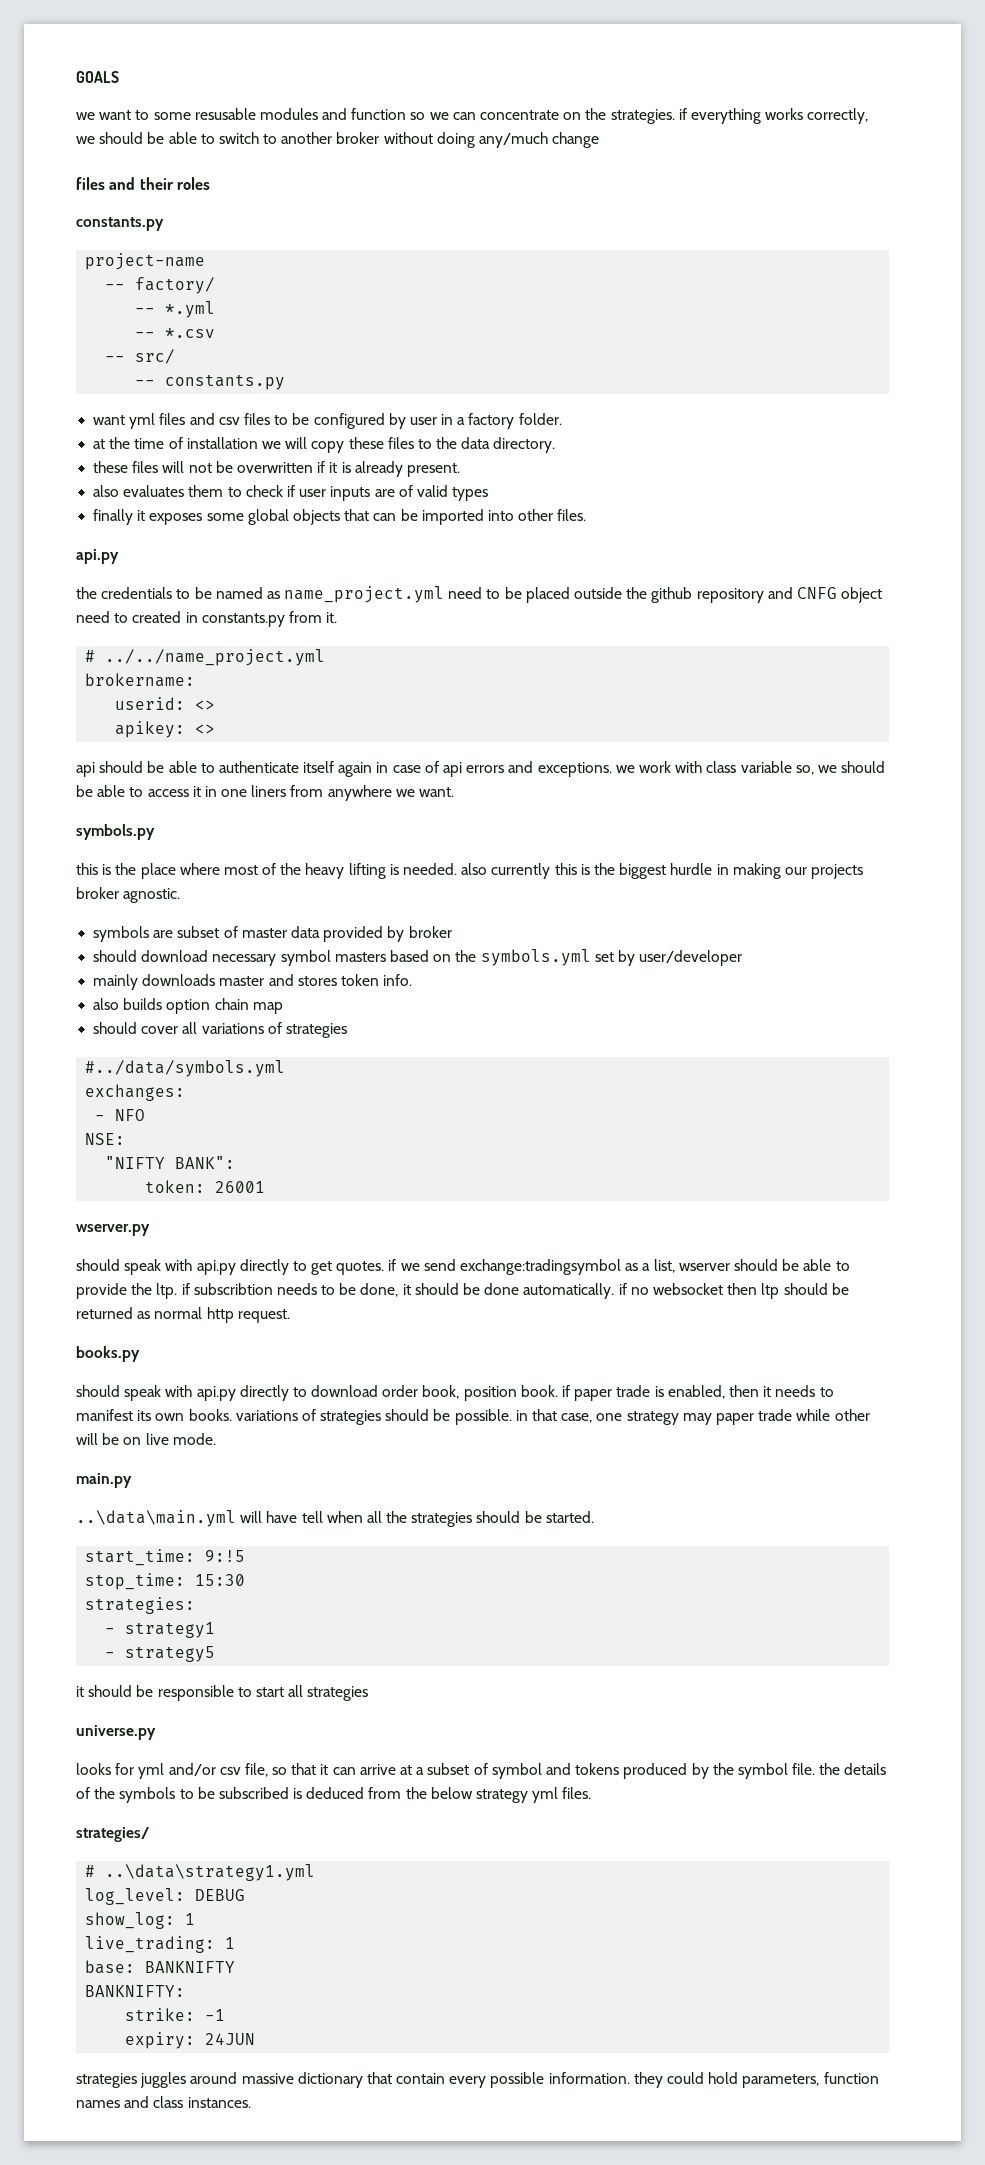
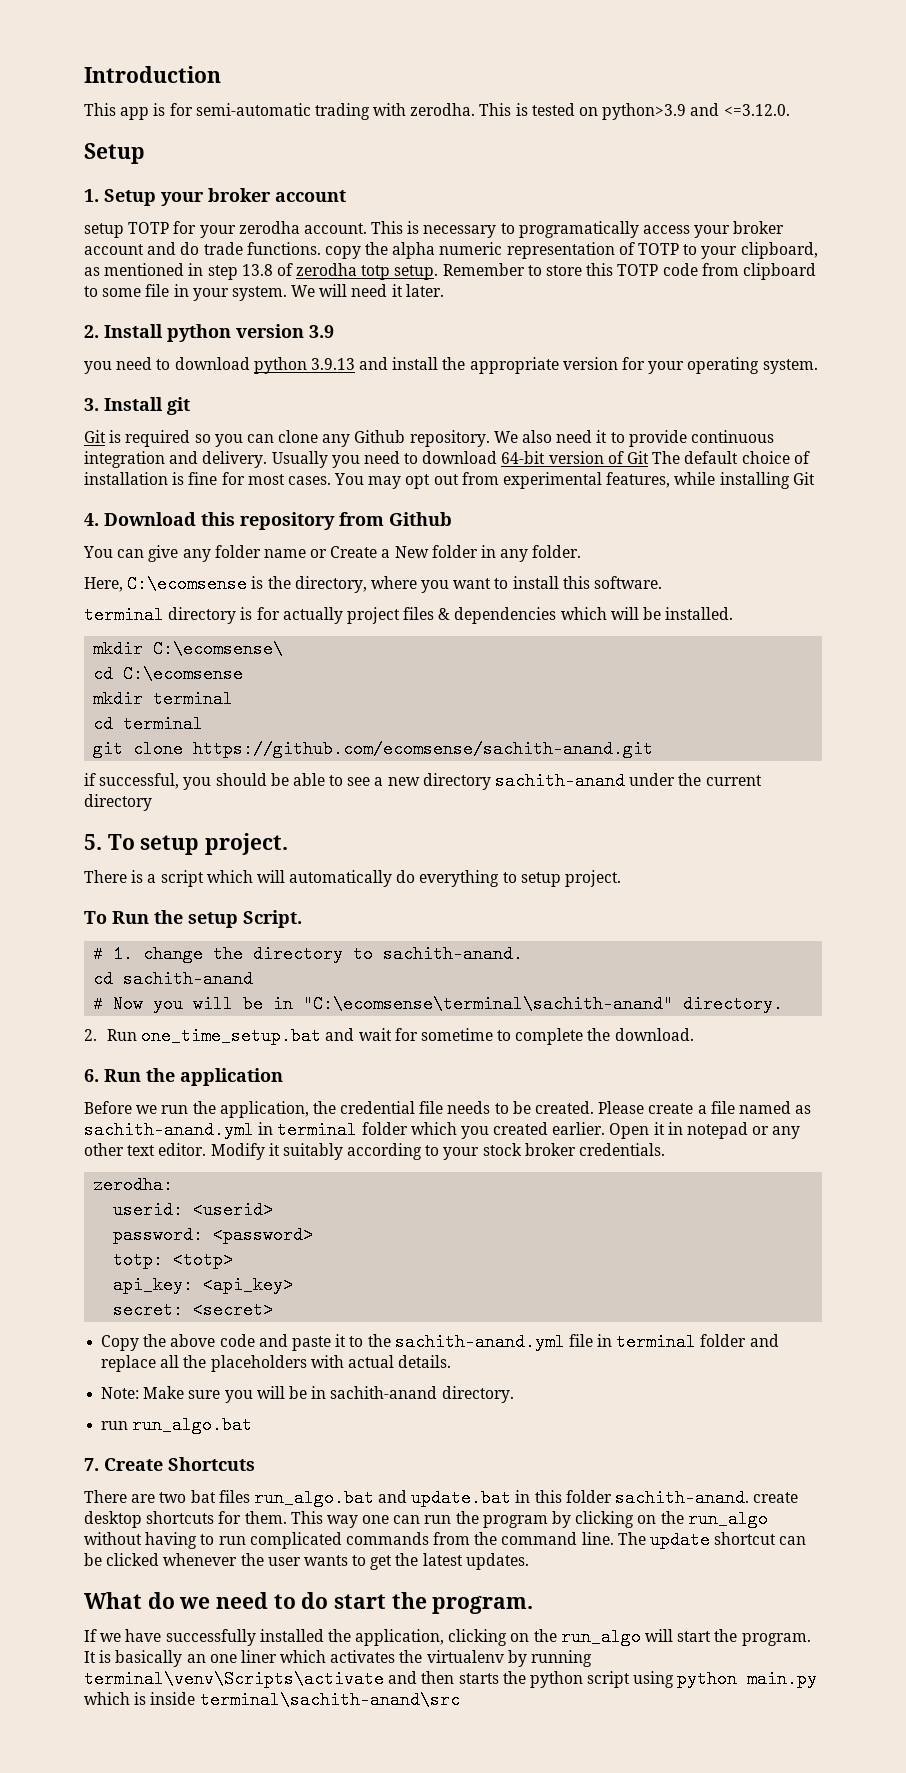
- GOALS
- we want to some resusable modules and function so we can concentrate on the strategies. if everything works correctly, we should be able to switch to another broker without doing any/much change
- files and their roles
- constants.py
- project-name
- -- factory/
- -- *.yml
- -- *.csv
- -- src/
- -- constants.py
- want yml files and csv files to be configured by user in a factory folder.
- at the time of installation we will copy these files to the data directory.
- these files will not be overwritten if it is already present.
- also evaluates them to check if user inputs are of valid types
- finally it exposes some global objects that can be imported into other files.
- api.py
- the credentials to be named as name_project.yml need to be placed outside the github repository and CNFG object need to created in constants.py from it.
- # ../../name_project.yml
- brokername:
- userid: <>
- apikey: <>
- api should be able to authenticate itself again in case of api errors and exceptions. we work with class variable so, we should be able to access it in one liners from anywhere we want.
- symbols.py
- this is the place where most of the heavy lifting is needed. also currently this is the biggest hurdle in making our projects broker agnostic.
- symbols are subset of master data provided by broker
- should download necessary symbol masters based on the symbols.yml set by user/developer
- mainly downloads master and stores token info.
- also builds option chain map
- should cover all variations of strategies
- #../data/symbols.yml
- exchanges:
- - NFO
- NSE:
- "NIFTY BANK":
- token: 26001
- wserver.py
- should speak with api.py directly to get quotes. if we send exchange:tradingsymbol as a list, wserver should be able to provide the ltp. if subscribtion needs to be done, it should be done automatically. if no websocket then ltp should be returned as normal http request.
- books.py
- should speak with api.py directly to download order book, position book. if paper trade is enabled, then it needs to manifest its own books. variations of strategies should be possible. in that case, one strategy may paper trade while other will be on live mode.
- main.py
- ..\data\main.yml will have tell when all the strategies should be started.
- start_time: 9:!5
- stop_time: 15:30
- strategies:
- - strategy1
- - strategy5
- it should be responsible to start all strategies
- universe.py
- looks for yml and/or csv file, so that it can arrive at a subset of symbol and tokens produced by the symbol file. the details of the symbols to be subscribed is deduced from the below strategy yml files.
- strategies/
- # ..\data\strategy1.yml
- log_level: DEBUG
- show_log: 1
- live_trading: 1
- base: BANKNIFTY
- BANKNIFTY:
- strike: -1
- expiry: 24JUN
- strategies juggles around massive dictionary that contain every possible information. they could hold parameters, function names and class instances.
+ Introduction
+ This app is for semi-automatic trading with zerodha. This is tested on python>3.9 and <=3.12.0.
+ Setup
+ 1. Setup your broker account
+ setup TOTP for your zerodha account. This is necessary to programatically access your broker account and do trade functions. copy the alpha numeric representation of TOTP to your clipboard, as mentioned in step 13.8 of zerodha totp setup. Remember to store this TOTP code from clipboard to some file in your system. We will need it later.
+ 2. Install python version 3.9
+ you need to download python 3.9.13 and install the appropriate version for your operating system.
+ 3. Install git
+ Git is required so you can clone any Github repository. We also need it to provide continuous integration and delivery. Usually you need to download 64-bit version of Git The default choice of installation is fine for most cases. You may opt out from experimental features, while installing Git
+ 4. Download this repository from Github
+ You can give any folder name or Create a New folder in any folder.
+ Here, C:\ecomsense is the directory, where you want to install this software.
+ terminal directory is for actually project files & dependencies which will be installed.
+ mkdir C:\ecomsense\
+ cd C:\ecomsense
+ mkdir terminal
+ cd terminal
+ git clone https://github.com/ecomsense/sachith-anand.git
+ if successful, you should be able to see a new directory sachith-anand under the current directory
+ 5. To setup project.
+ There is a script which will automatically do everything to setup project.
+ To Run the setup Script.
+ # 1. change the directory to sachith-anand.
+ cd sachith-anand
+ # Now you will be in "C:\ecomsense\terminal\sachith-anand" directory.
+ 2. Run one_time_setup.bat and wait for sometime to complete the download.
+ 6. Run the application
+ Before we run the application, the credential file needs to be created. Please create a file named as sachith-anand.yml in terminal folder which you created earlier. Open it in notepad or any other text editor. Modify it suitably according to your stock broker credentials.
+ zerodha:
+ userid: <userid>
+ password: <password>
+ totp: <totp>
+ api_key: <api_key>
+ secret: <secret>
+ Copy the above code and paste it to the sachith-anand.yml file in terminal folder and replace all the placeholders with actual details.
+ Note: Make sure you will be in sachith-anand directory.
+ run run_algo.bat
+ 7. Create Shortcuts
+ There are two bat files run_algo.bat and update.bat in this folder sachith-anand. create desktop shortcuts for them. This way one can run the program by clicking on the run_algo without having to run complicated commands from the command line. The update shortcut can be clicked whenever the user wants to get the latest updates.
+ What do we need to do start the program.
+ If we have successfully installed the application, clicking on the run_algo will start the program. It is basically an one liner which activates the virtualenv by running terminal\venv\Scripts\activate and then starts the python script using python main.py which is inside terminal\sachith-anand\src

